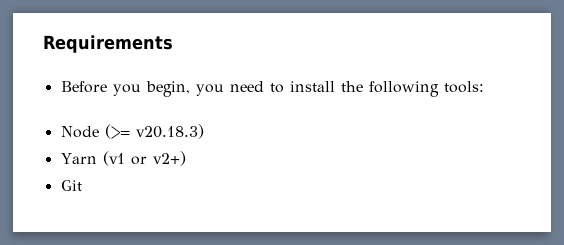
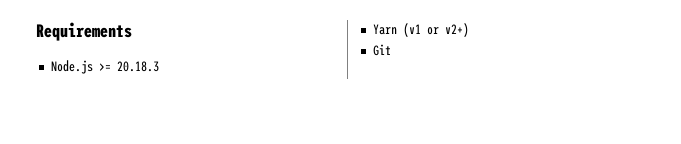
- Before you begin, you need to install the following tools:
- Node (>= v20.18.3)
+ Node.js >= 20.18.3

